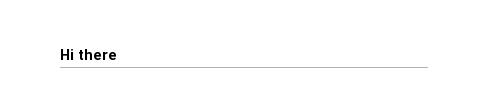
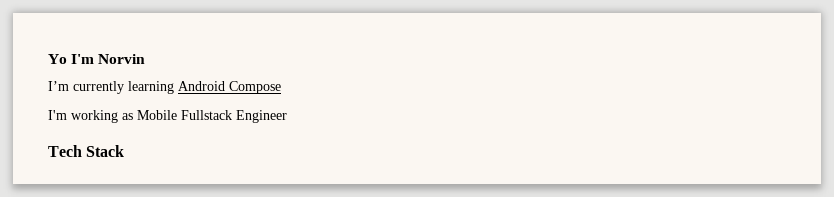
- Hi there
+ Yo I'm Norvin
+ I’m currently learning Android Compose
+ I'm working as Mobile Fullstack Engineer
+ Tech Stack

